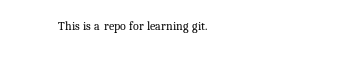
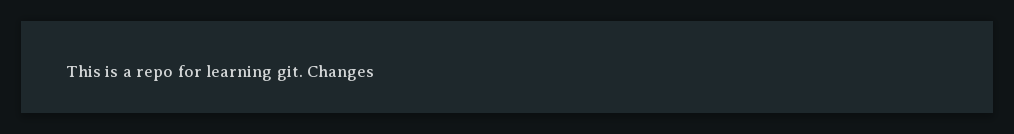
+ Changes

